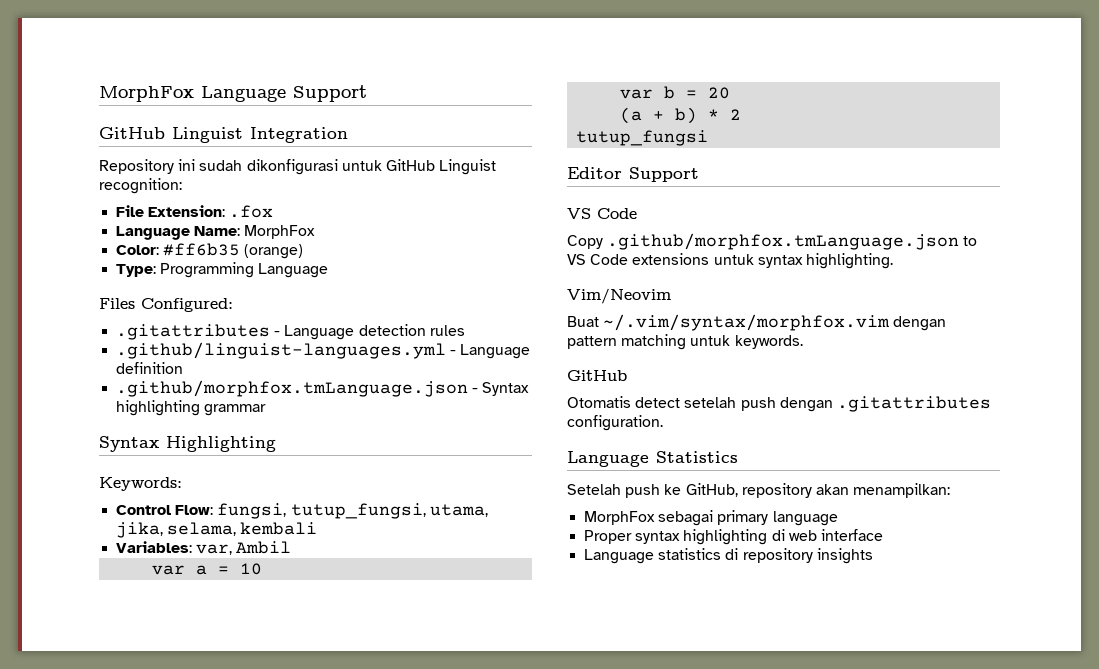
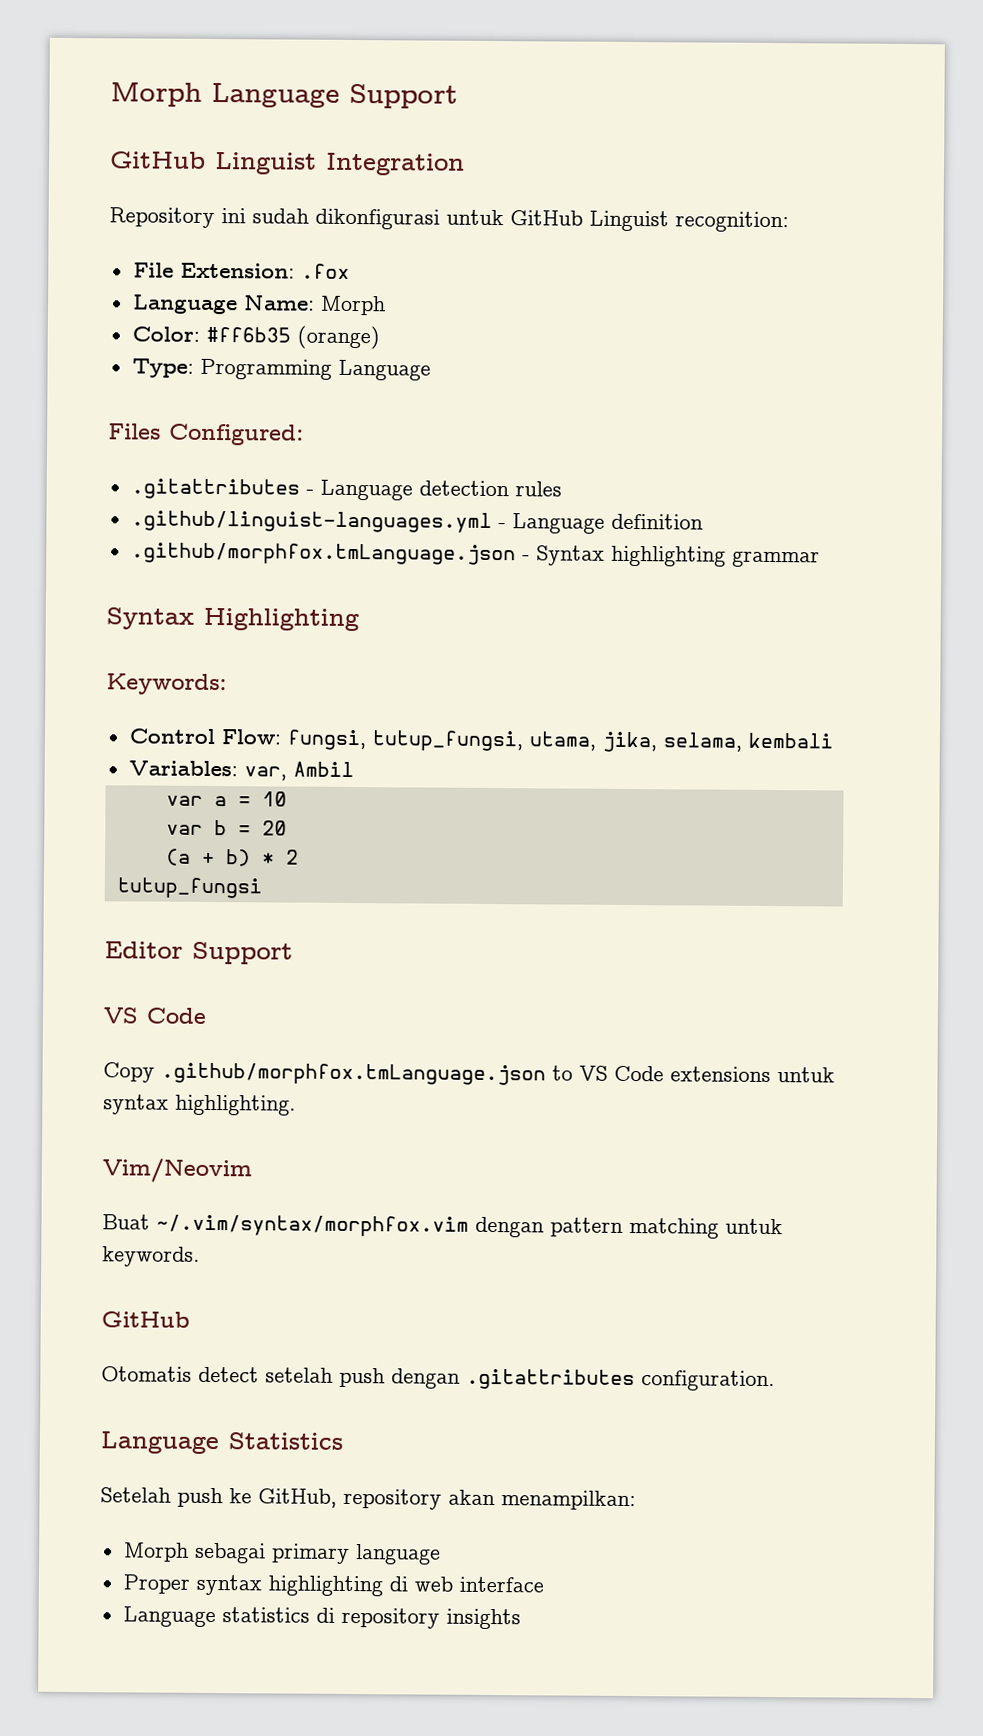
- MorphFox Language Support
+ Morph Language Support
- Language Name: MorphFox
+ Language Name: Morph
- MorphFox sebagai primary language
+ Morph sebagai primary language

